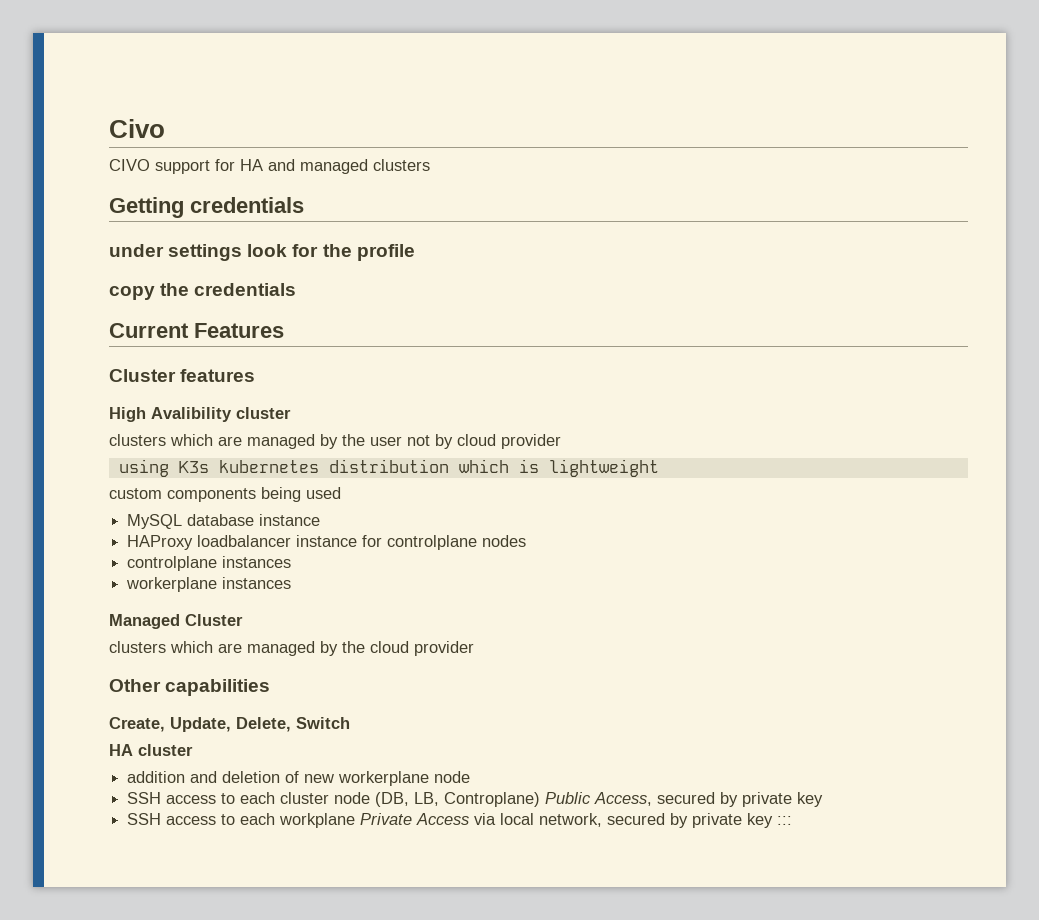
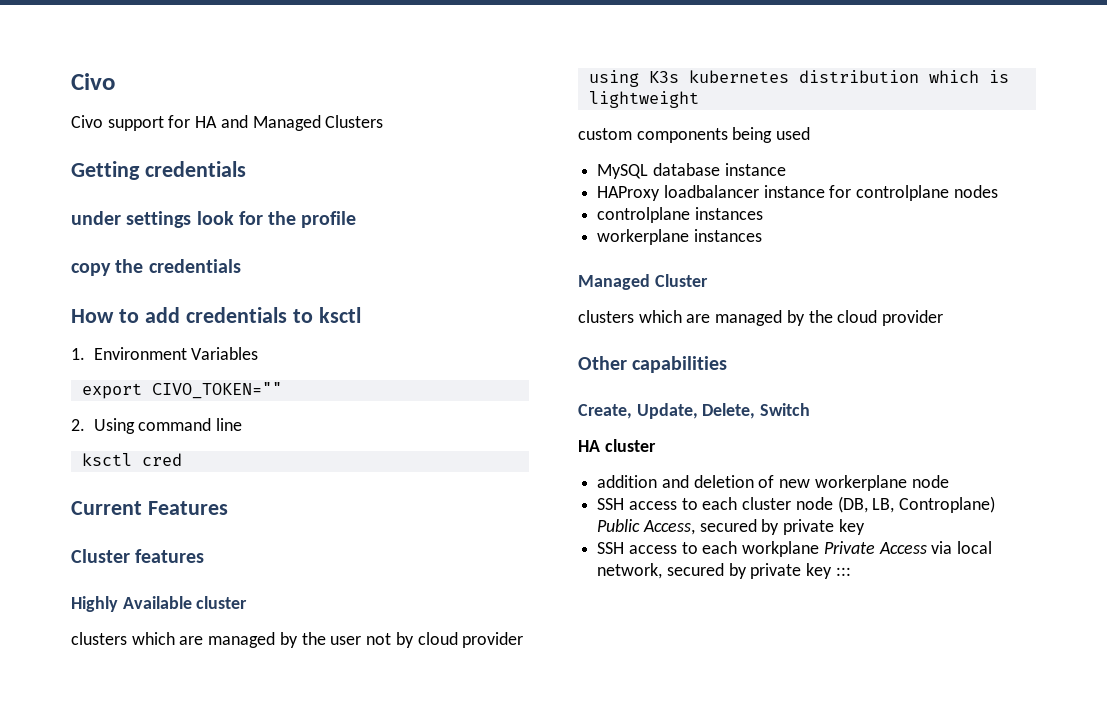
- CIVO support for HA and managed clusters
+ Civo support for HA and Managed Clusters
+ How to add credentials to ksctl
+ 1. Environment Variables
+ export CIVO_TOKEN=""
+ 2. Using command line
+ ksctl cred
- High Avalibility cluster
+ Highly Available cluster

